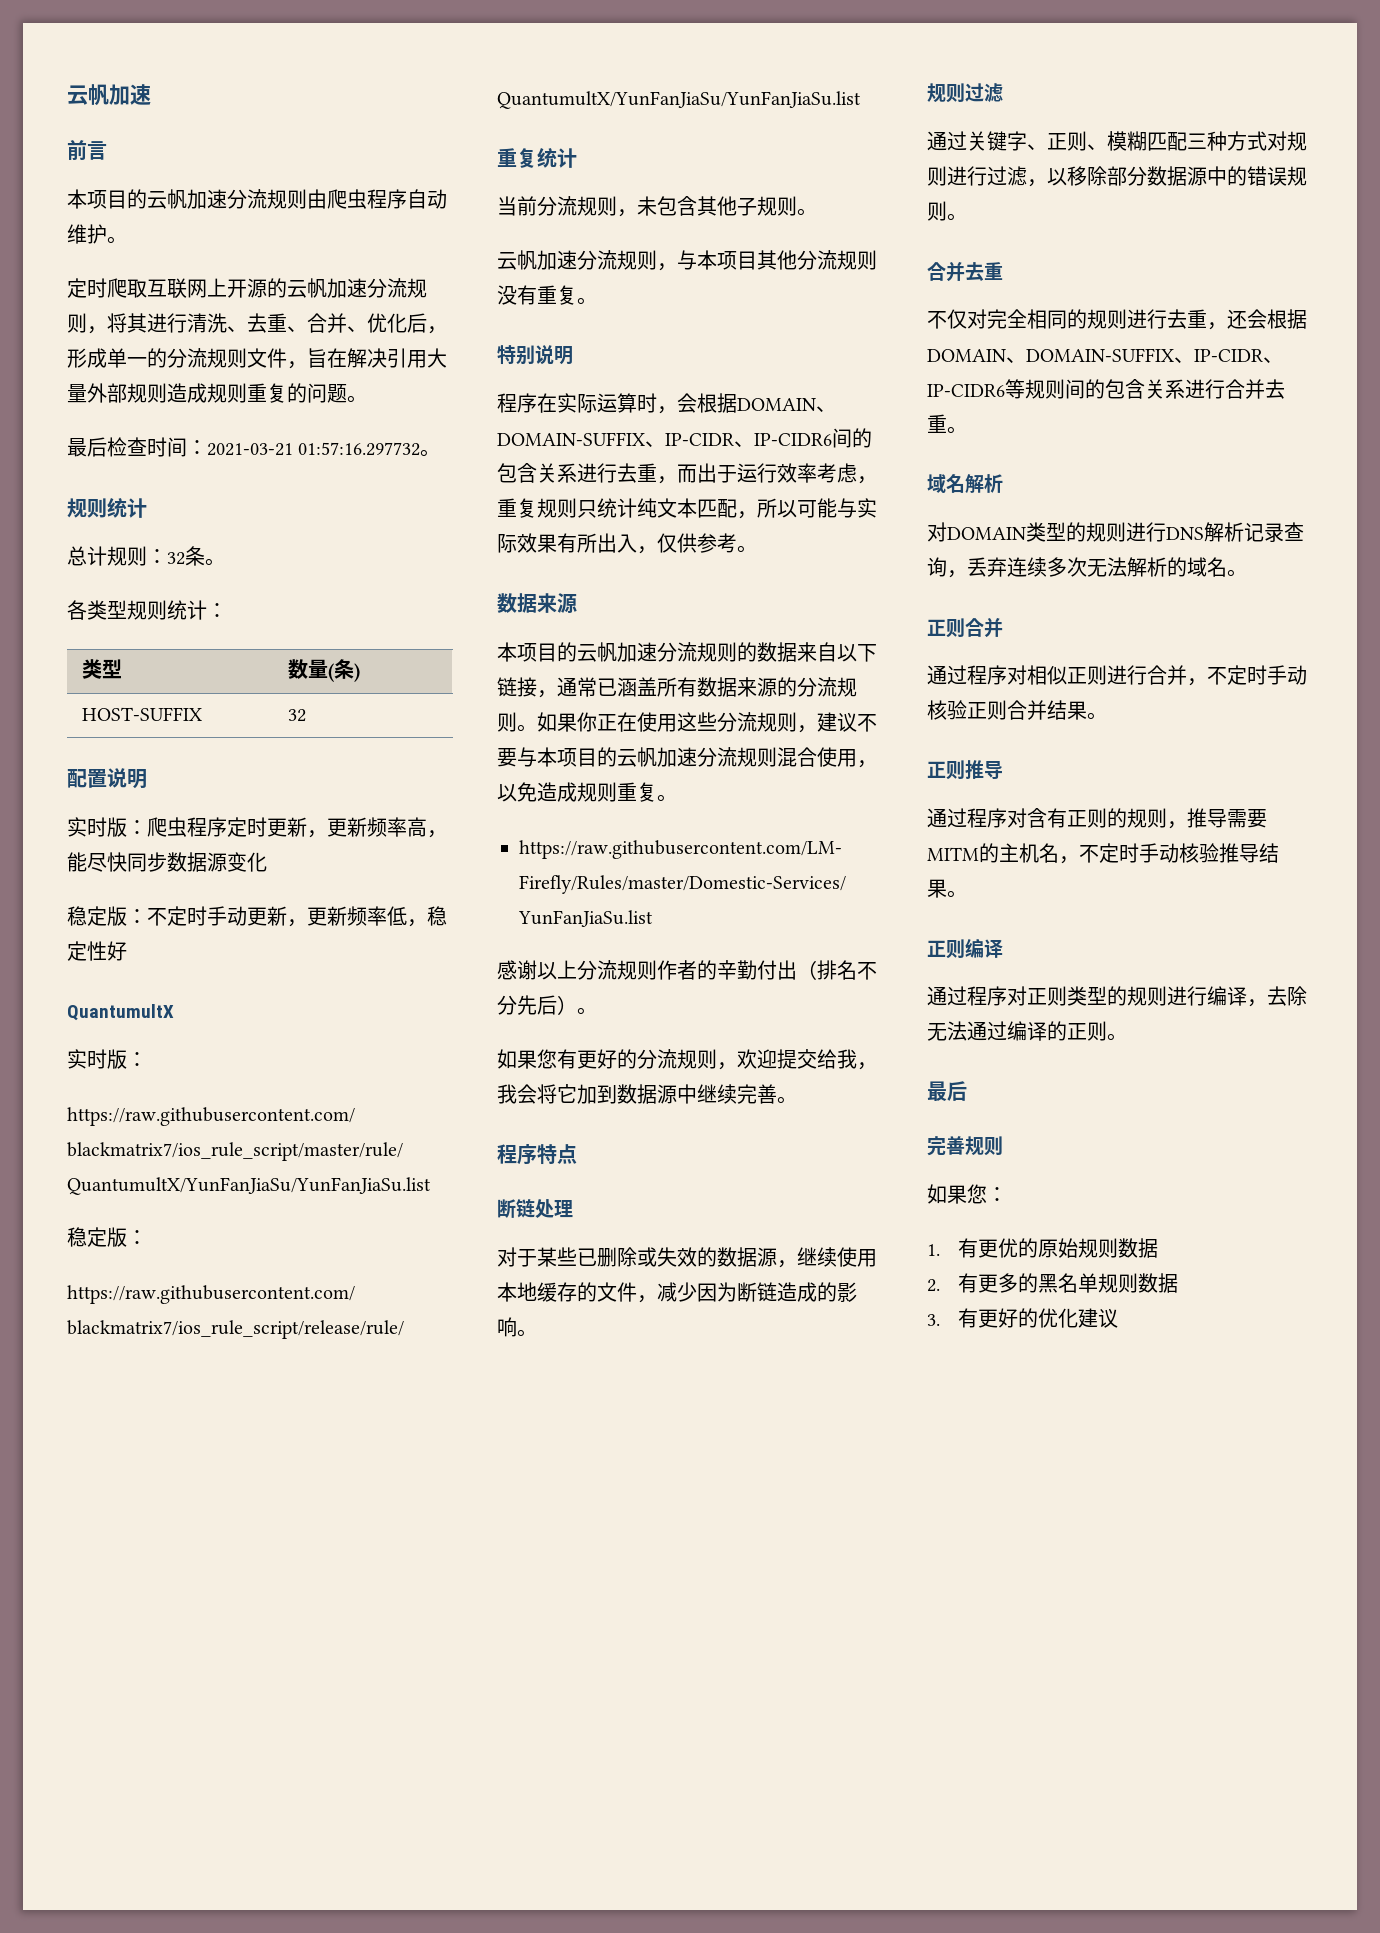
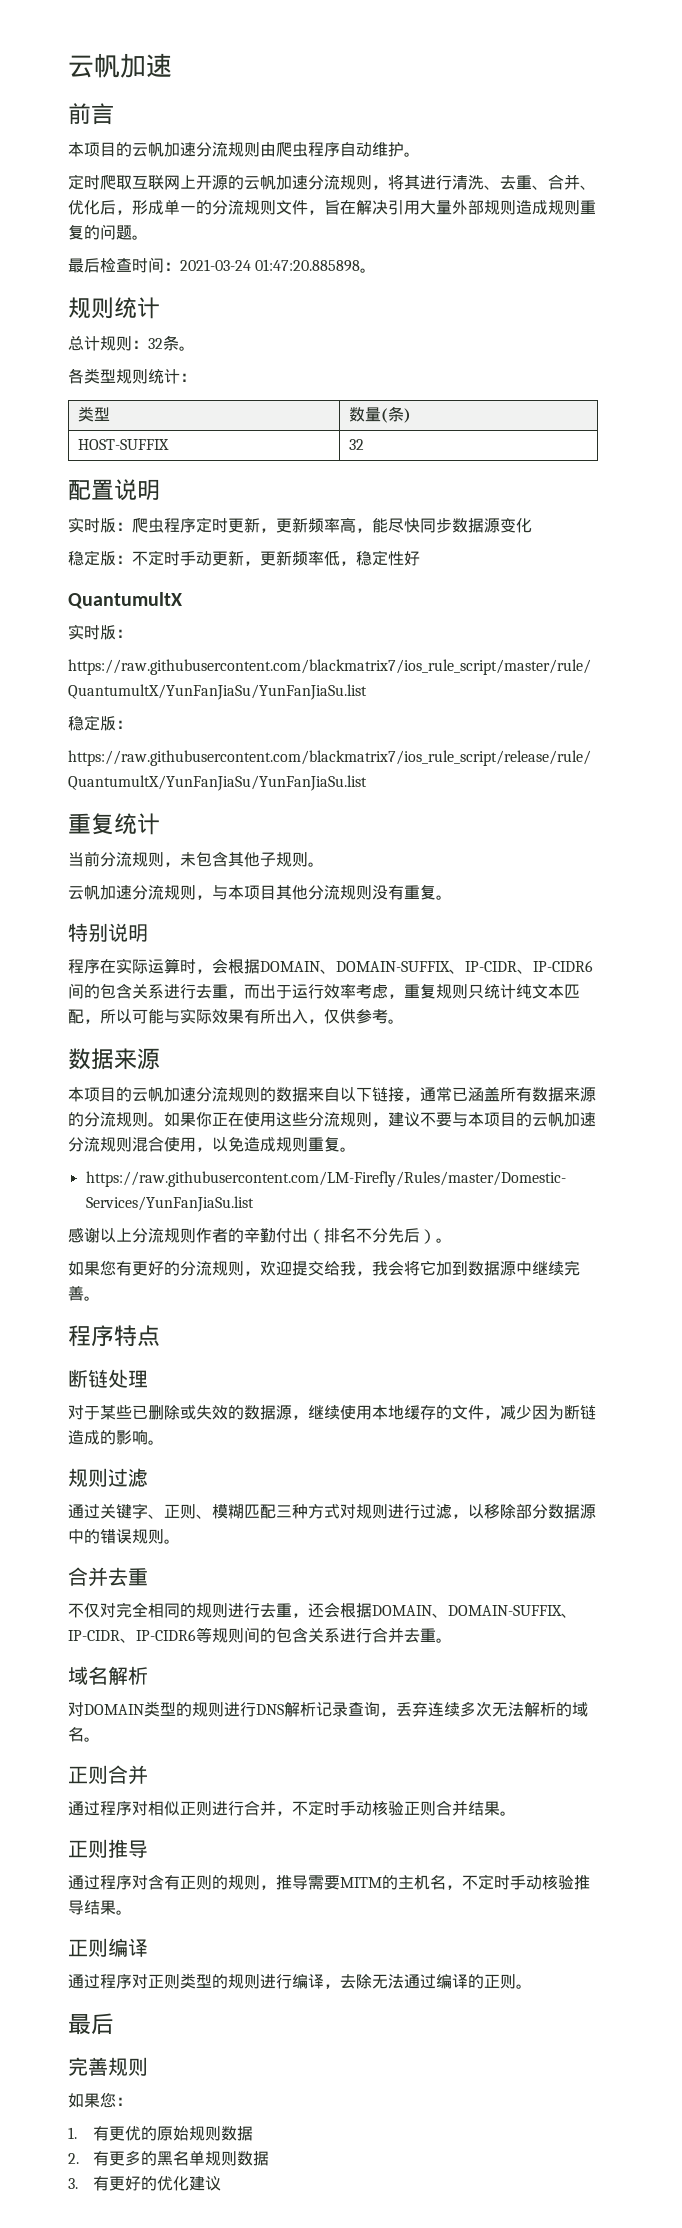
- 最后检查时间：2021-03-21 01:57:16.297732。
+ 最后检查时间：2021-03-24 01:47:20.885898。

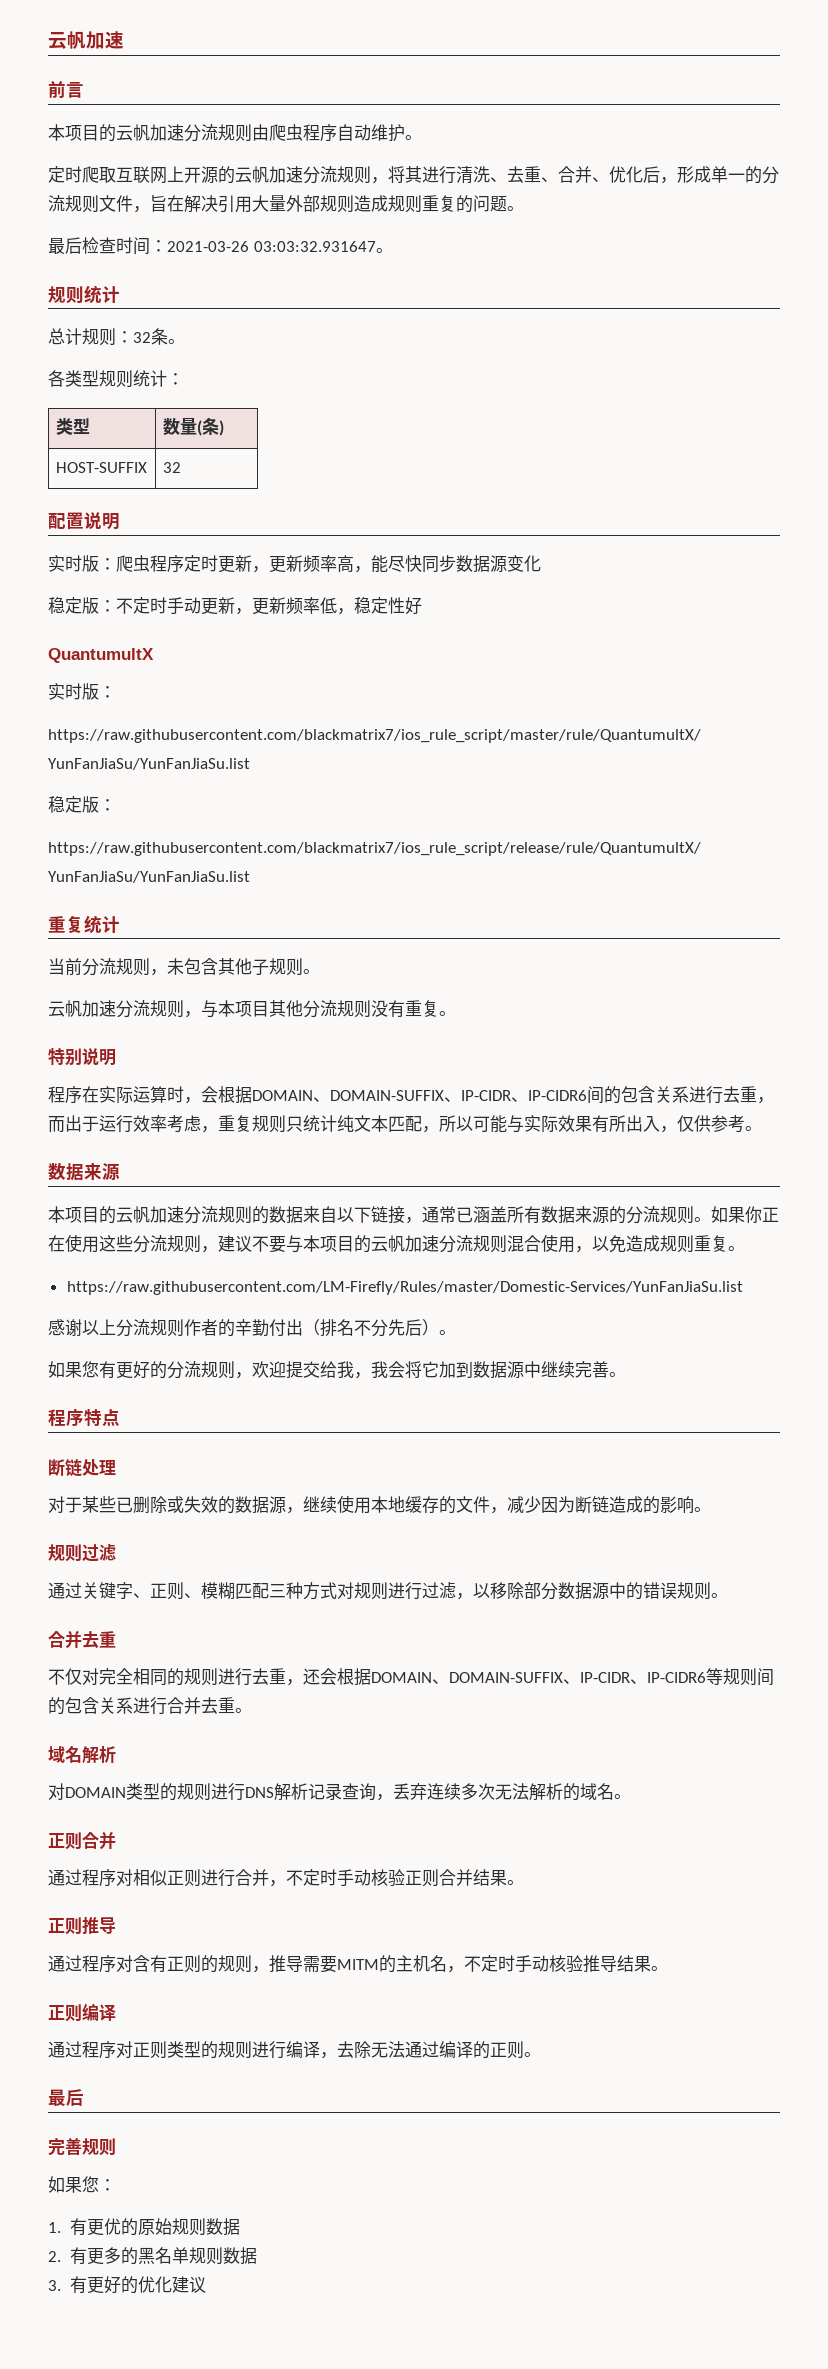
- 最后检查时间：2021-03-24 01:47:20.885898。
+ 最后检查时间：2021-03-26 03:03:32.931647。

